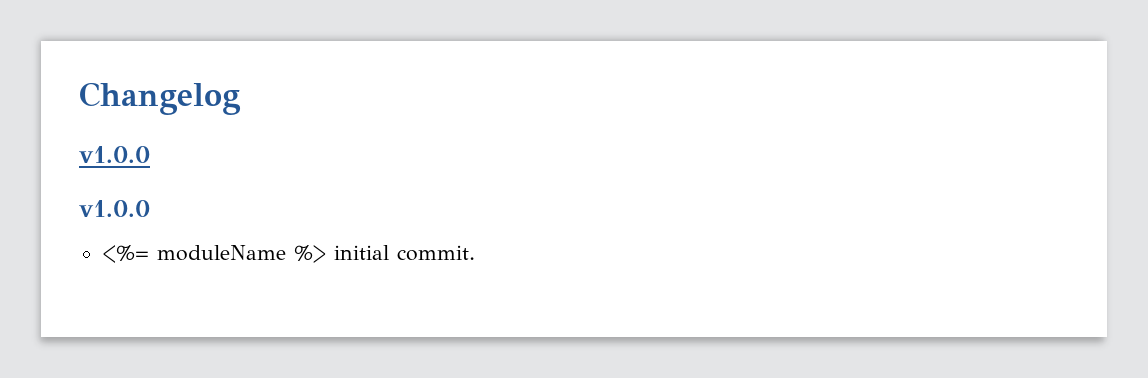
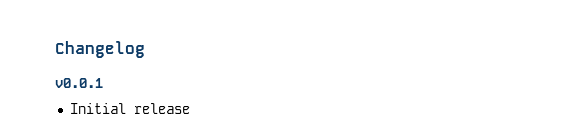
  Changelog
- v1.0.0
- v1.0.0
- <%= moduleName %> initial commit.
+ v0.0.1
+ Initial release

